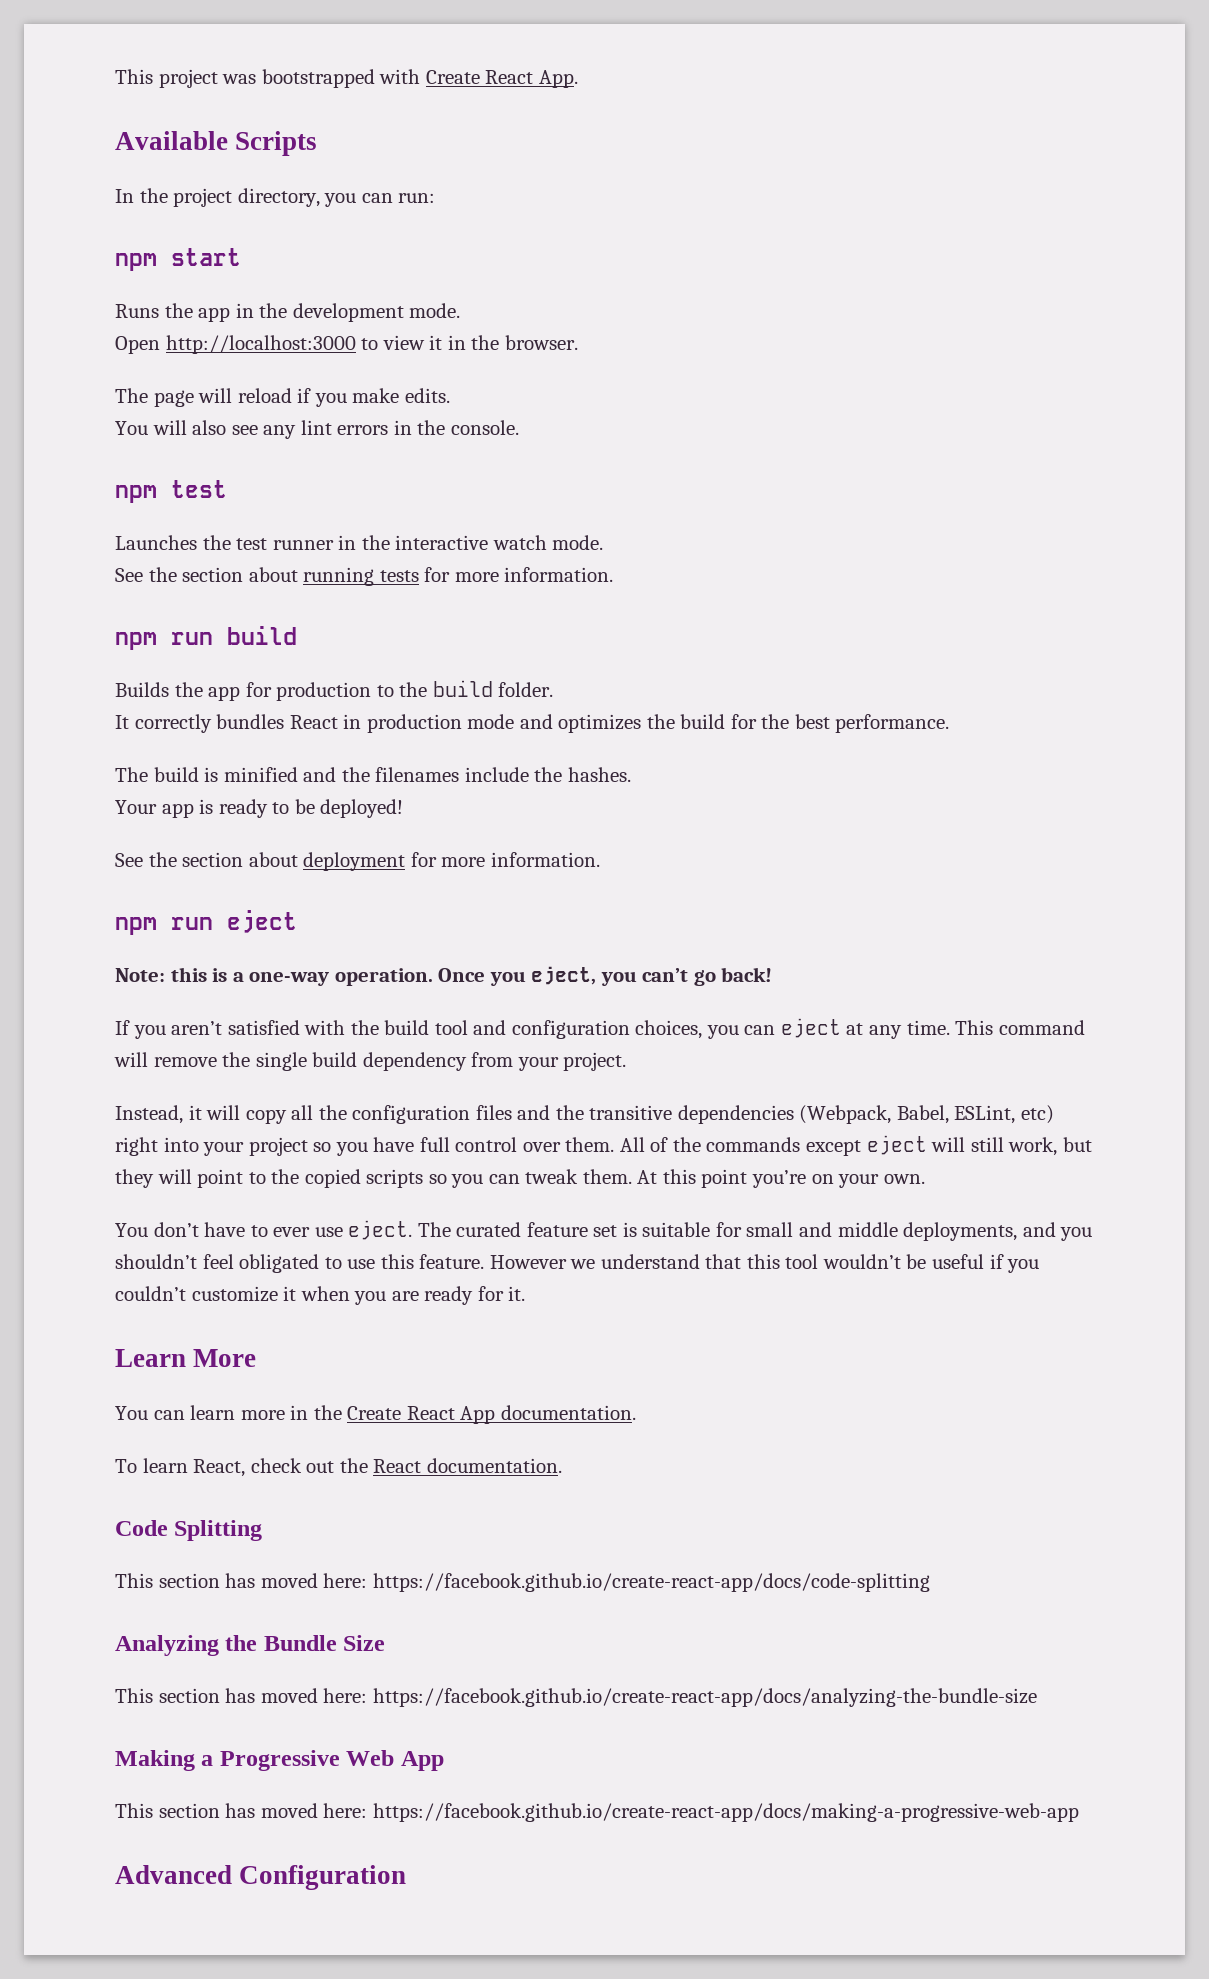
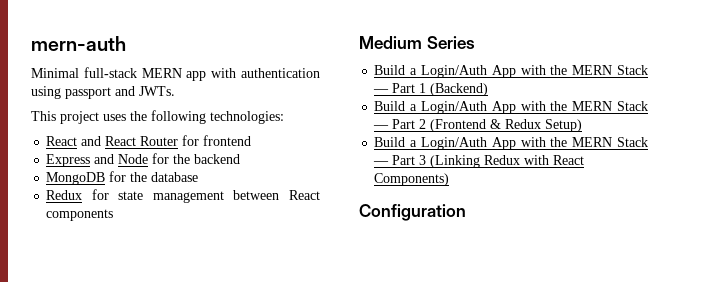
- This project was bootstrapped with Create React App.
- Available Scripts
- In the project directory, you can run:
- npm start
- Runs the app in the development mode.
- Open http://localhost:3000 to view it in the browser.
- The page will reload if you make edits.
- You will also see any lint errors in the console.
- npm test
- Launches the test runner in the interactive watch mode.
- See the section about running tests for more information.
- npm run build
- Builds the app for production to the build folder.
- It correctly bundles React in production mode and optimizes the build for the best performance.
- The build is minified and the filenames include the hashes.
- Your app is ready to be deployed!
- See the section about deployment for more information.
- npm run eject
- Note: this is a one-way operation. Once you eject, you can’t go back!
- If you aren’t satisfied with the build tool and configuration choices, you can eject at any time. This command will remove the single build dependency from your project.
- Instead, it will copy all the configuration files and the transitive dependencies (Webpack, Babel, ESLint, etc) right into your project so you have full control over them. All of the commands except eject will still work, but they will point to the copied scripts so you can tweak them. At this point you’re on your own.
- You don’t have to ever use eject. The curated feature set is suitable for small and middle deployments, and you shouldn’t feel obligated to use this feature. However we understand that this tool wouldn’t be useful if you couldn’t customize it when you are ready for it.
- Learn More
- You can learn more in the Create React App documentation.
- To learn React, check out the React documentation.
- Code Splitting
- This section has moved here: https://facebook.github.io/create-react-app/docs/code-splitting
- Analyzing the Bundle Size
- This section has moved here: https://facebook.github.io/create-react-app/docs/analyzing-the-bundle-size
- Making a Progressive Web App
- This section has moved here: https://facebook.github.io/create-react-app/docs/making-a-progressive-web-app
- Advanced Configuration
+ mern-auth
+ Minimal full-stack MERN app with authentication using passport and JWTs.
+ This project uses the following technologies:
+ React and React Router for frontend
+ Express and Node for the backend
+ MongoDB for the database
+ Redux for state management between React components
+ Medium Series
+ Build a Login/Auth App with the MERN Stack — Part 1 (Backend)
+ Build a Login/Auth App with the MERN Stack — Part 2 (Frontend & Redux Setup)
+ Build a Login/Auth App with the MERN Stack — Part 3 (Linking Redux with React Components)
+ Configuration

